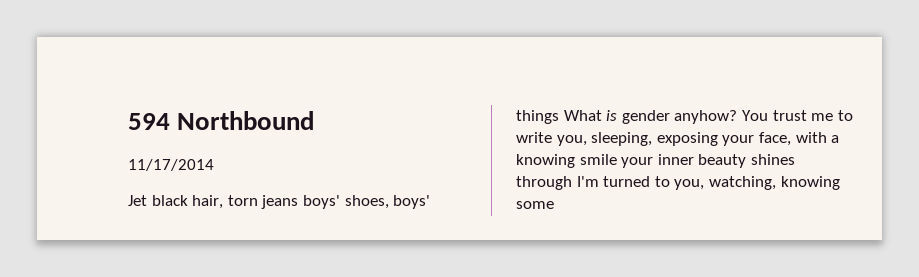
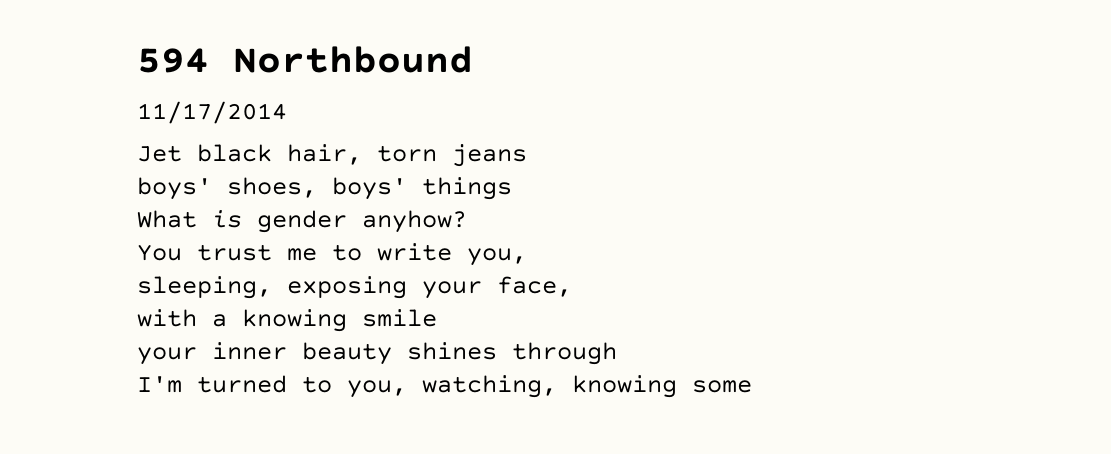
- Jet black hair, torn jeans boys' shoes, boys' things What is gender anyhow? You trust me to write you, sleeping, exposing your face, with a knowing smile your inner beauty shines through I'm turned to you, watching, knowing some
+ Jet black hair, torn jeans
+ boys' shoes, boys' things
+ What is gender anyhow?
+ You trust me to write you,
+ sleeping, exposing your face,
+ with a knowing smile
+ your inner beauty shines through
+ I'm turned to you, watching, knowing some

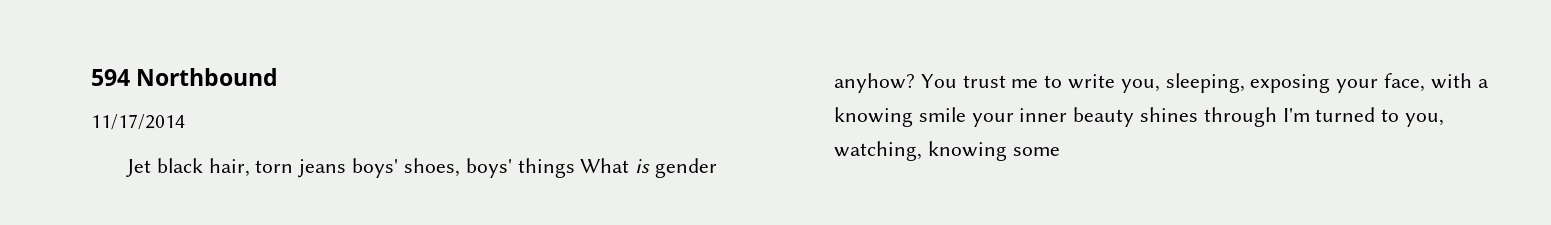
- Jet black hair, torn jeans
- boys' shoes, boys' things
- What is gender anyhow?
- You trust me to write you,
- sleeping, exposing your face,
- with a knowing smile
- your inner beauty shines through
- I'm turned to you, watching, knowing some
+ Jet black hair, torn jeans boys' shoes, boys' things What is gender anyhow? You trust me to write you, sleeping, exposing your face, with a knowing smile your inner beauty shines through I'm turned to you, watching, knowing some

